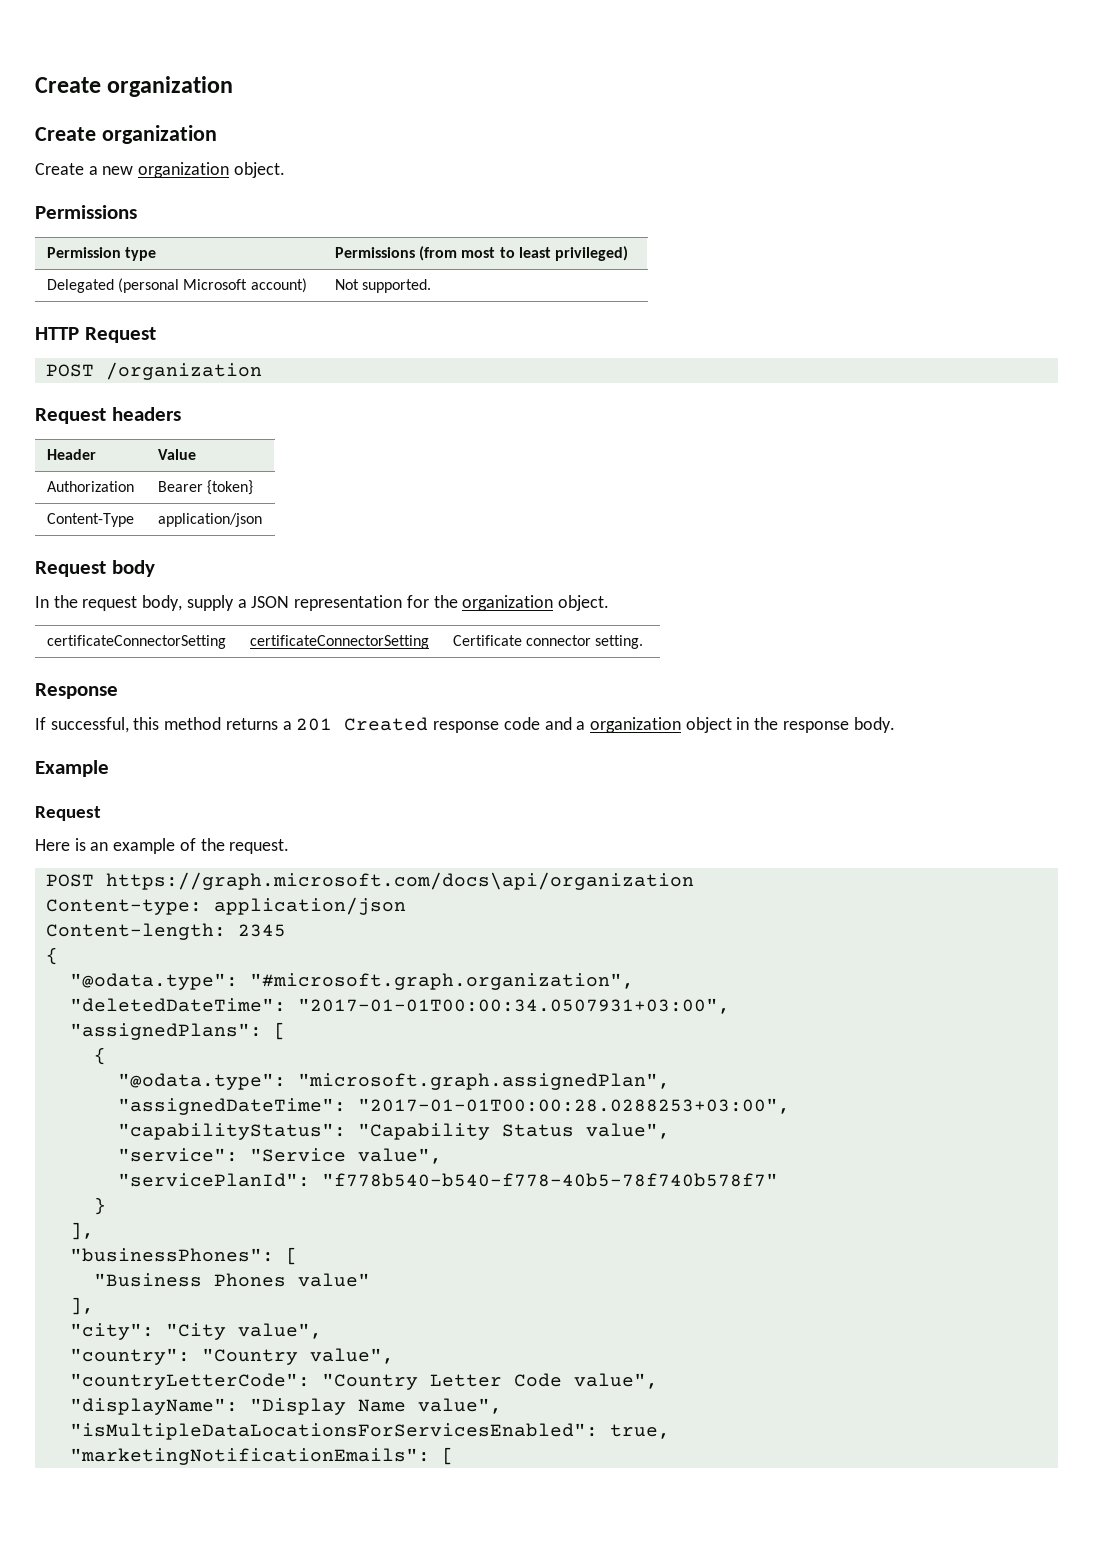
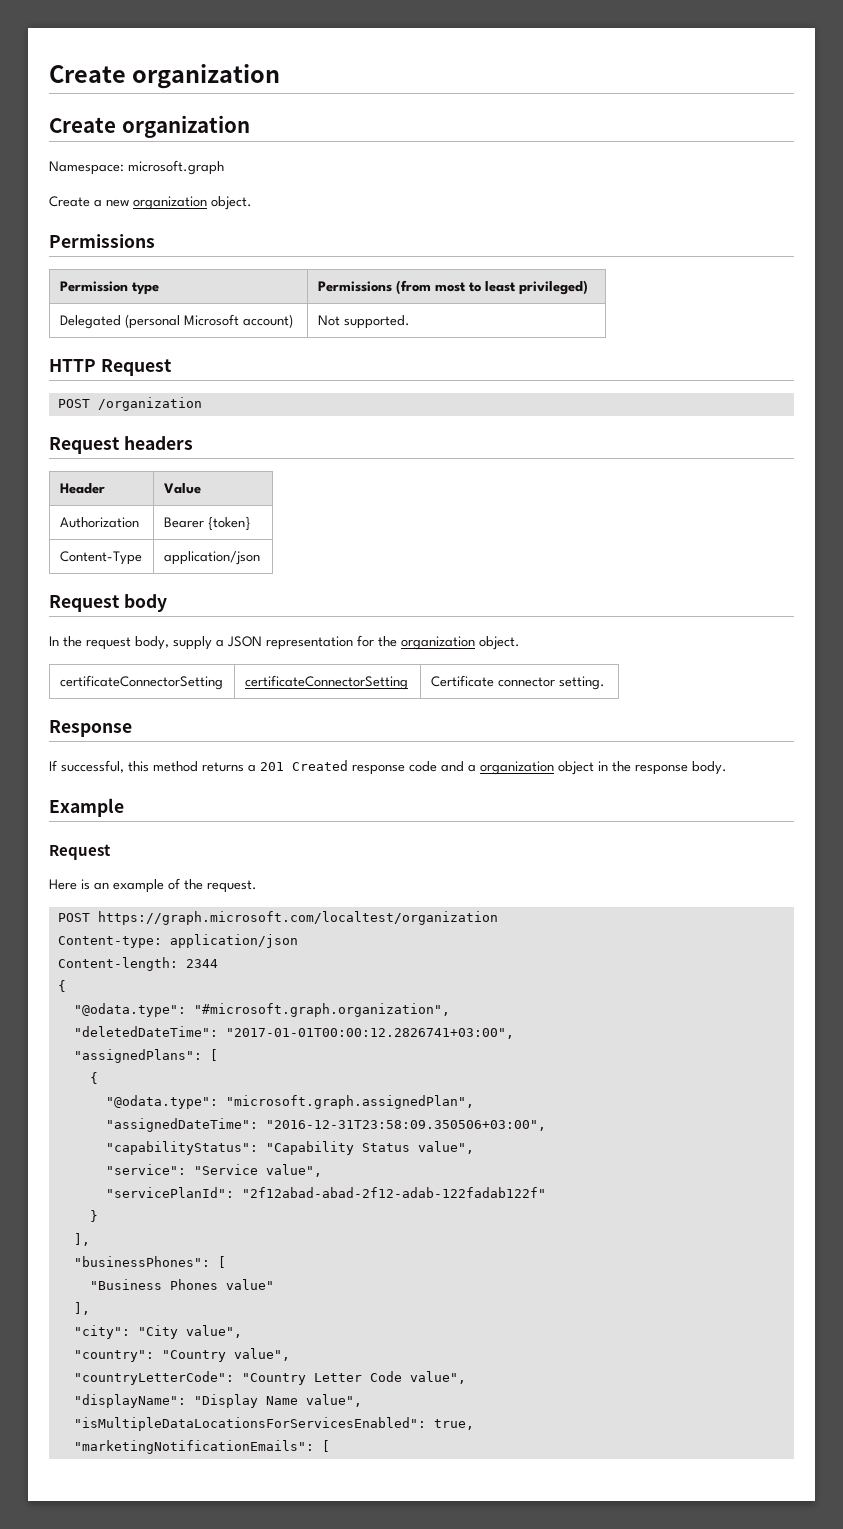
+ Namespace: microsoft.graph
- POST https://graph.microsoft.com/docs\api/organization
+ POST https://graph.microsoft.com/localtest/organization
- Content-length: 2345
+ Content-length: 2344
- "deletedDateTime": "2017-01-01T00:00:34.0507931+03:00",
+ "deletedDateTime": "2017-01-01T00:00:12.2826741+03:00",
- "assignedDateTime": "2017-01-01T00:00:28.0288253+03:00",
+ "assignedDateTime": "2016-12-31T23:58:09.350506+03:00",
- "servicePlanId": "f778b540-b540-f778-40b5-78f740b578f7"
+ "servicePlanId": "2f12abad-abad-2f12-adab-122fadab122f"

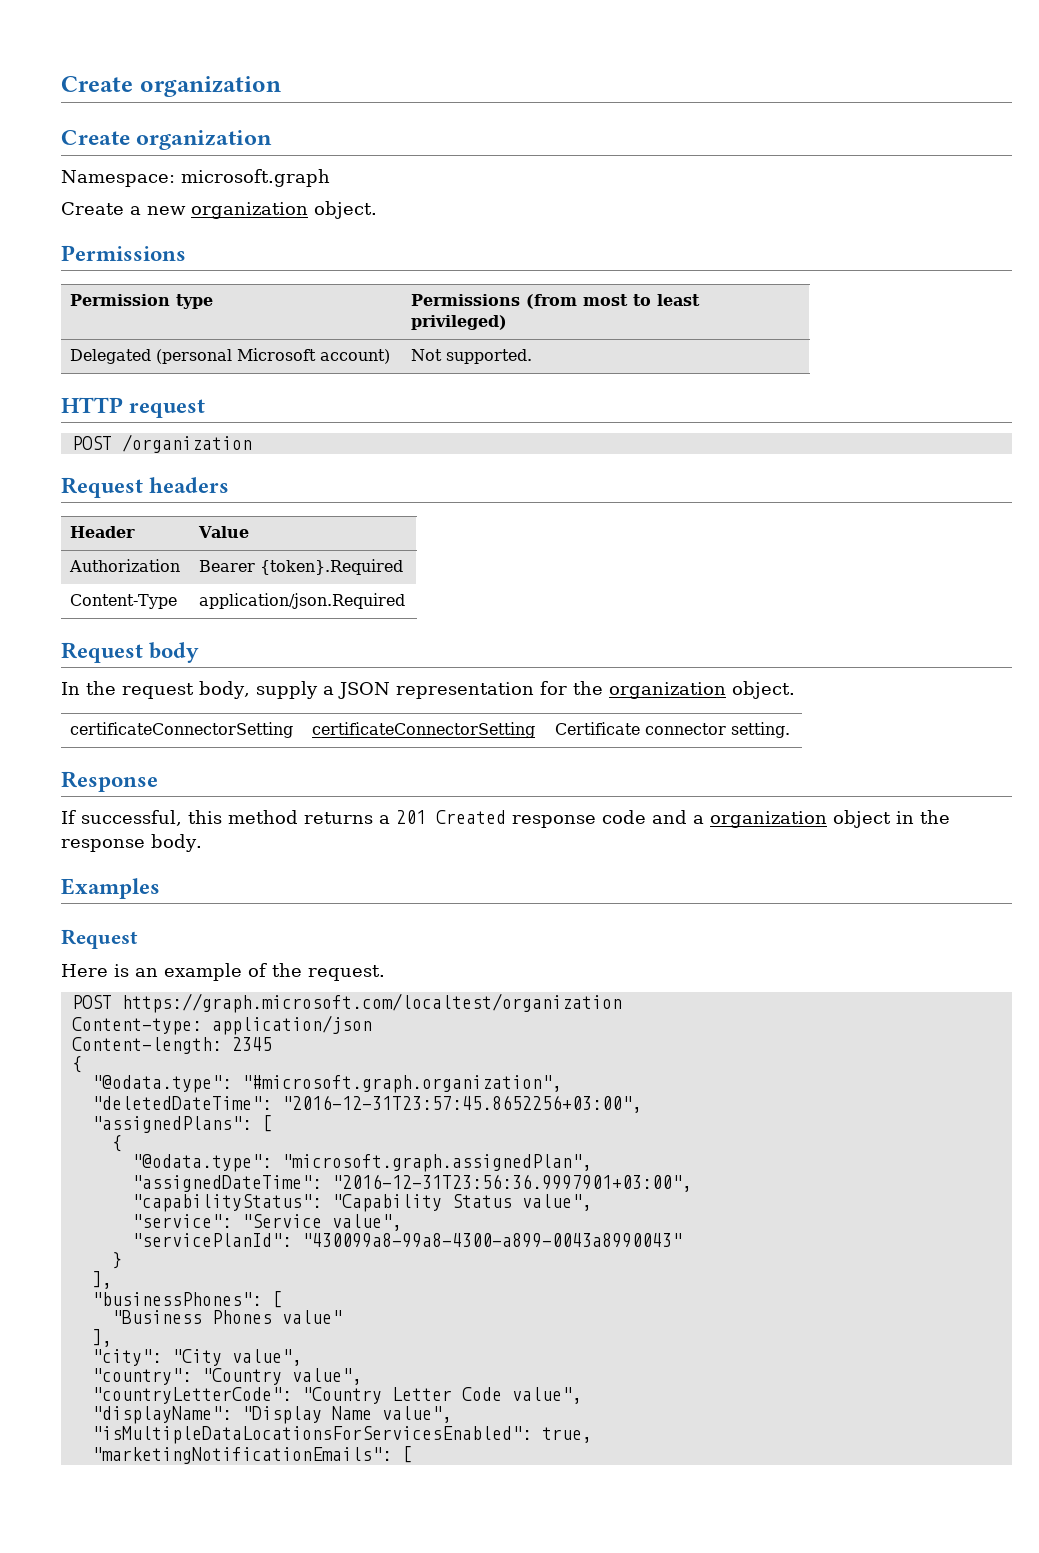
- HTTP Request
+ HTTP request
- Authorization | Bearer {token}
+ Authorization | Bearer {token}.Required
- Content-Type | application/json
+ Content-Type | application/json.Required
- Example
+ Examples
- Content-length: 2344
+ Content-length: 2345
- "deletedDateTime": "2017-01-01T00:00:12.2826741+03:00",
+ "deletedDateTime": "2016-12-31T23:57:45.8652256+03:00",
- "assignedDateTime": "2016-12-31T23:58:09.350506+03:00",
+ "assignedDateTime": "2016-12-31T23:56:36.9997901+03:00",
- "servicePlanId": "2f12abad-abad-2f12-adab-122fadab122f"
+ "servicePlanId": "430099a8-99a8-4300-a899-0043a8990043"

